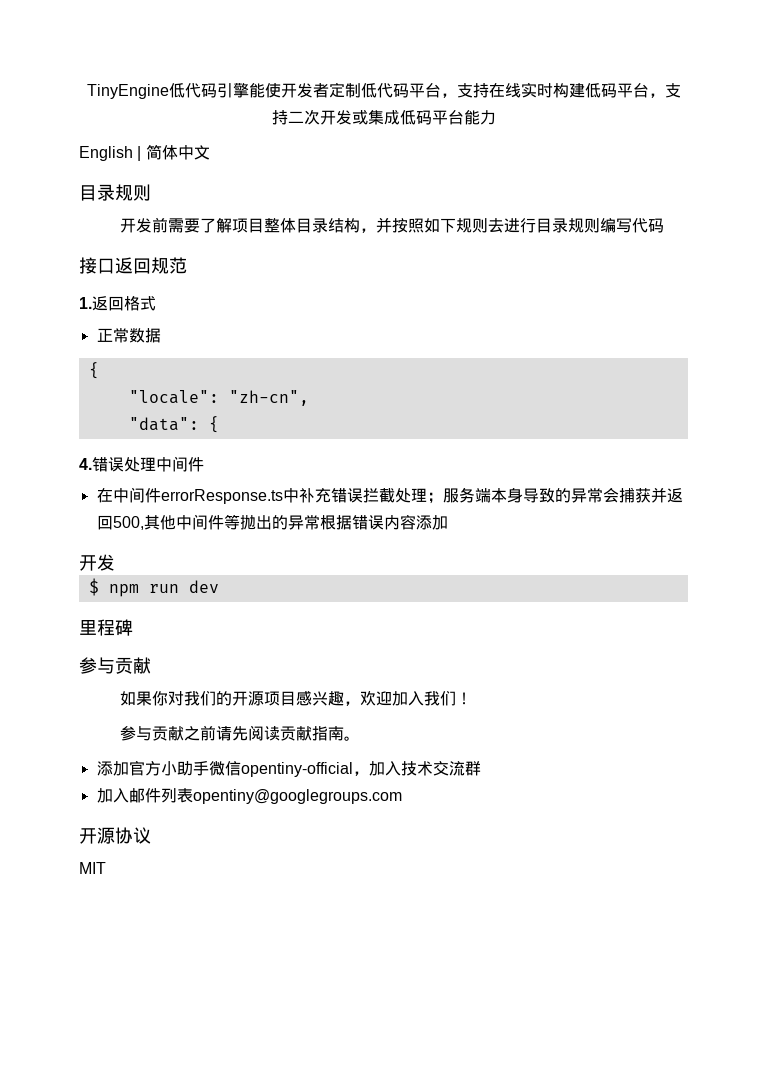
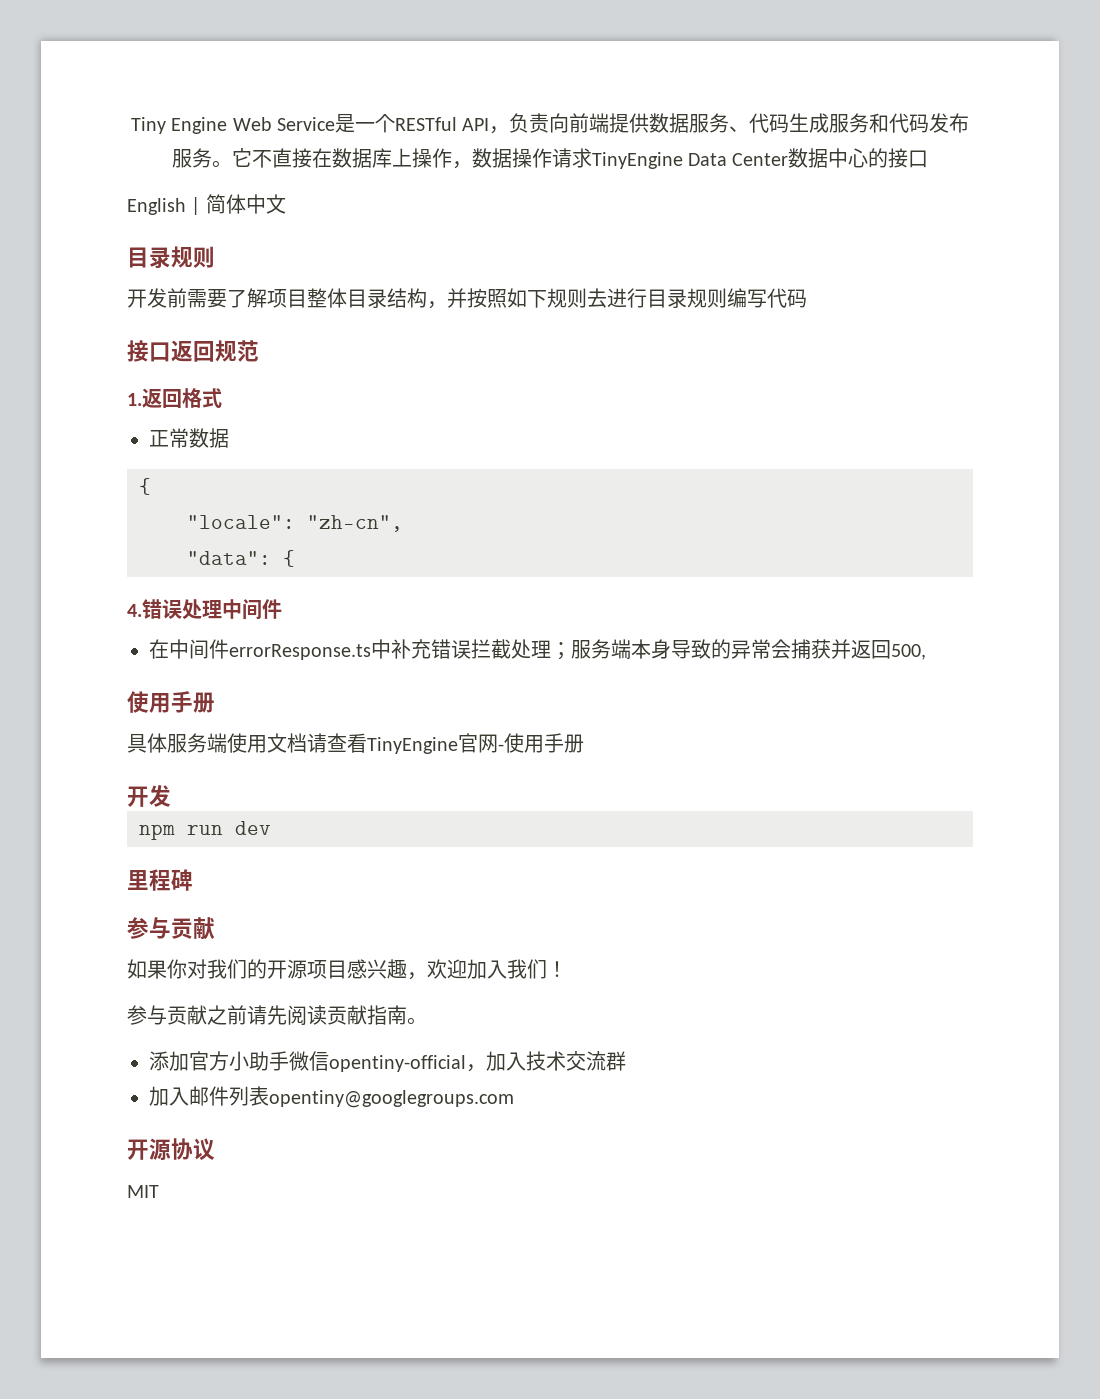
- TinyEngine低代码引擎能使开发者定制低代码平台，支持在线实时构建低码平台，支持二次开发或集成低码平台能力
+ Tiny Engine Web Service是一个RESTful API，负责向前端提供数据服务、代码生成服务和代码发布服务。它不直接在数据库上操作，数据操作请求TinyEngine Data Center数据中心的接口
- 在中间件errorResponse.ts中补充错误拦截处理；服务端本身导致的异常会捕获并返回500,其他中间件等抛出的异常根据错误内容添加
+ 在中间件errorResponse.ts中补充错误拦截处理；服务端本身导致的异常会捕获并返回500,
+ 使用手册
+ 具体服务端使用文档请查看TinyEngine官网-使用手册
- $ npm run dev
+ npm run dev

